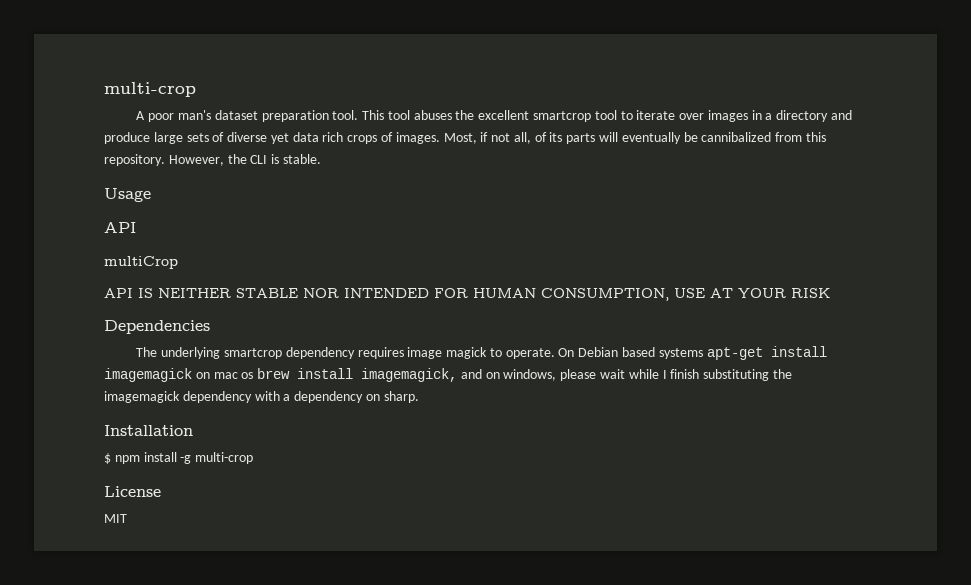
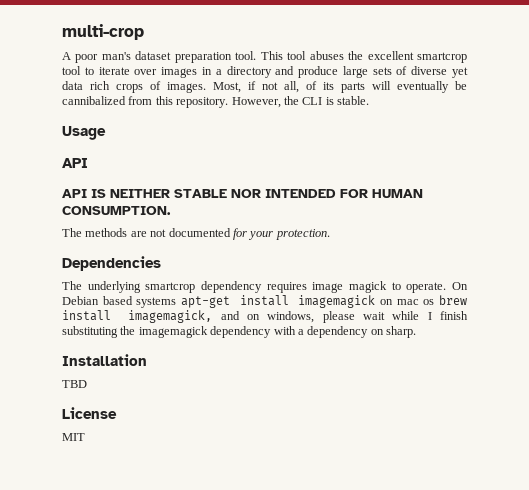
- multiCrop
- API IS NEITHER STABLE NOR INTENDED FOR HUMAN CONSUMPTION, USE AT YOUR RISK
+ API IS NEITHER STABLE NOR INTENDED FOR HUMAN CONSUMPTION.
+ The methods are not documented for your protection.
- $ npm install -g multi-crop
+ TBD

